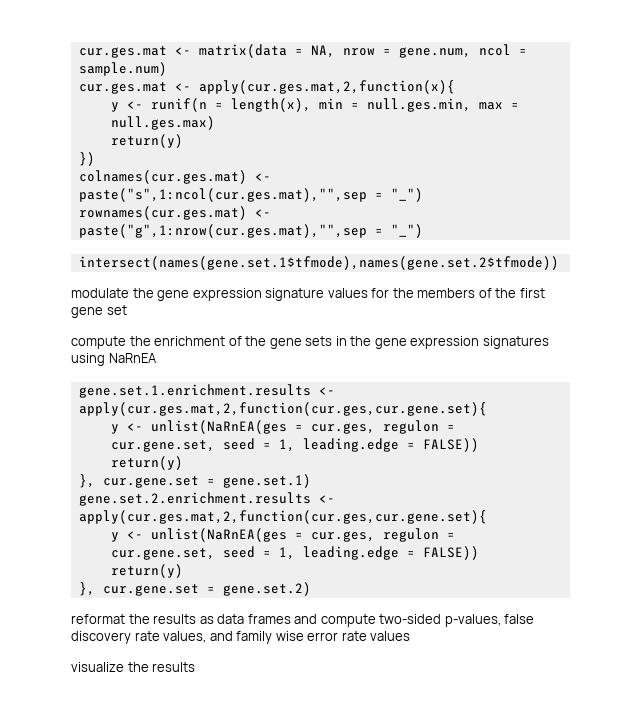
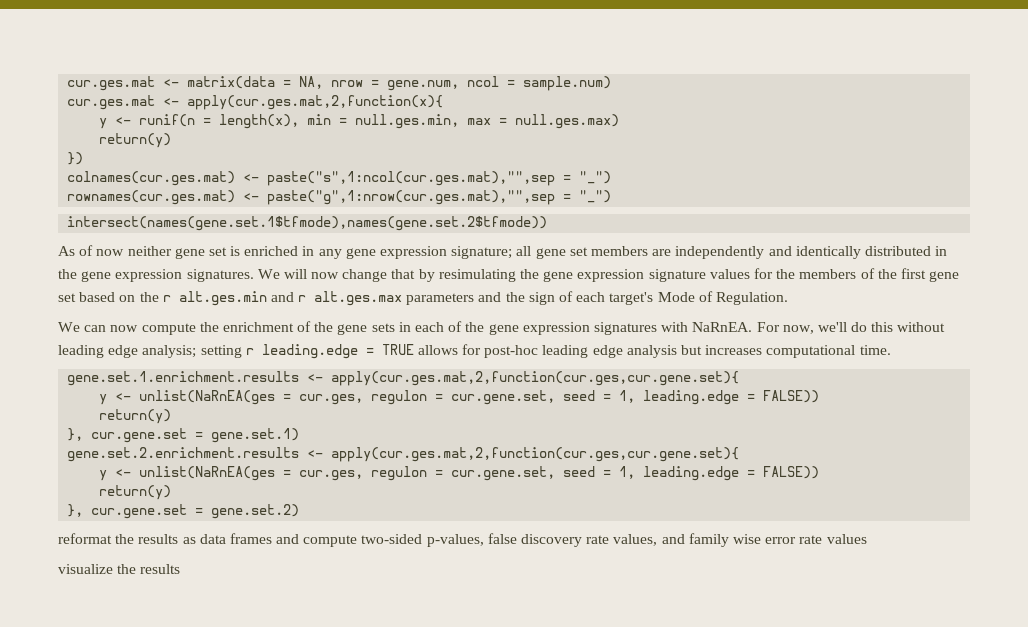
- modulate the gene expression signature values for the members of the first gene set
- compute the enrichment of the gene sets in the gene expression signatures using NaRnEA
+ As of now neither gene set is enriched in any gene expression signature; all gene set members are independently and identically distributed in the gene expression signatures. We will now change that by resimulating the gene expression signature values for the members of the first gene set based on the r alt.ges.min and r alt.ges.max parameters and the sign of each target's Mode of Regulation.
+ We can now compute the enrichment of the gene sets in each of the gene expression signatures with NaRnEA. For now, we'll do this without leading edge analysis; setting r leading.edge = TRUE allows for post-hoc leading edge analysis but increases computational time.

